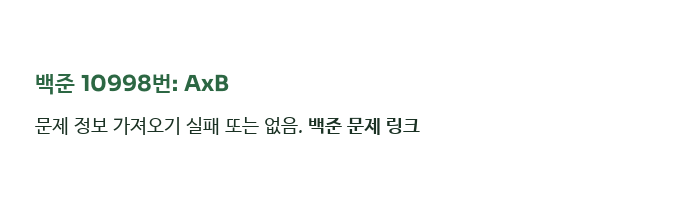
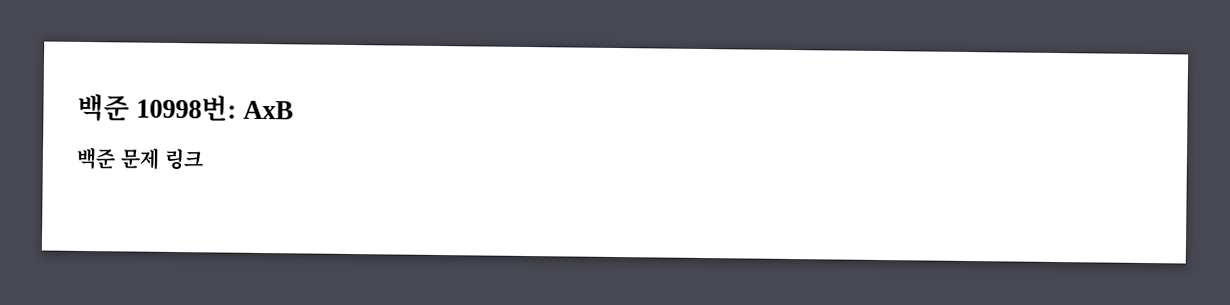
- 문제 정보 가져오기 실패 또는 없음.

